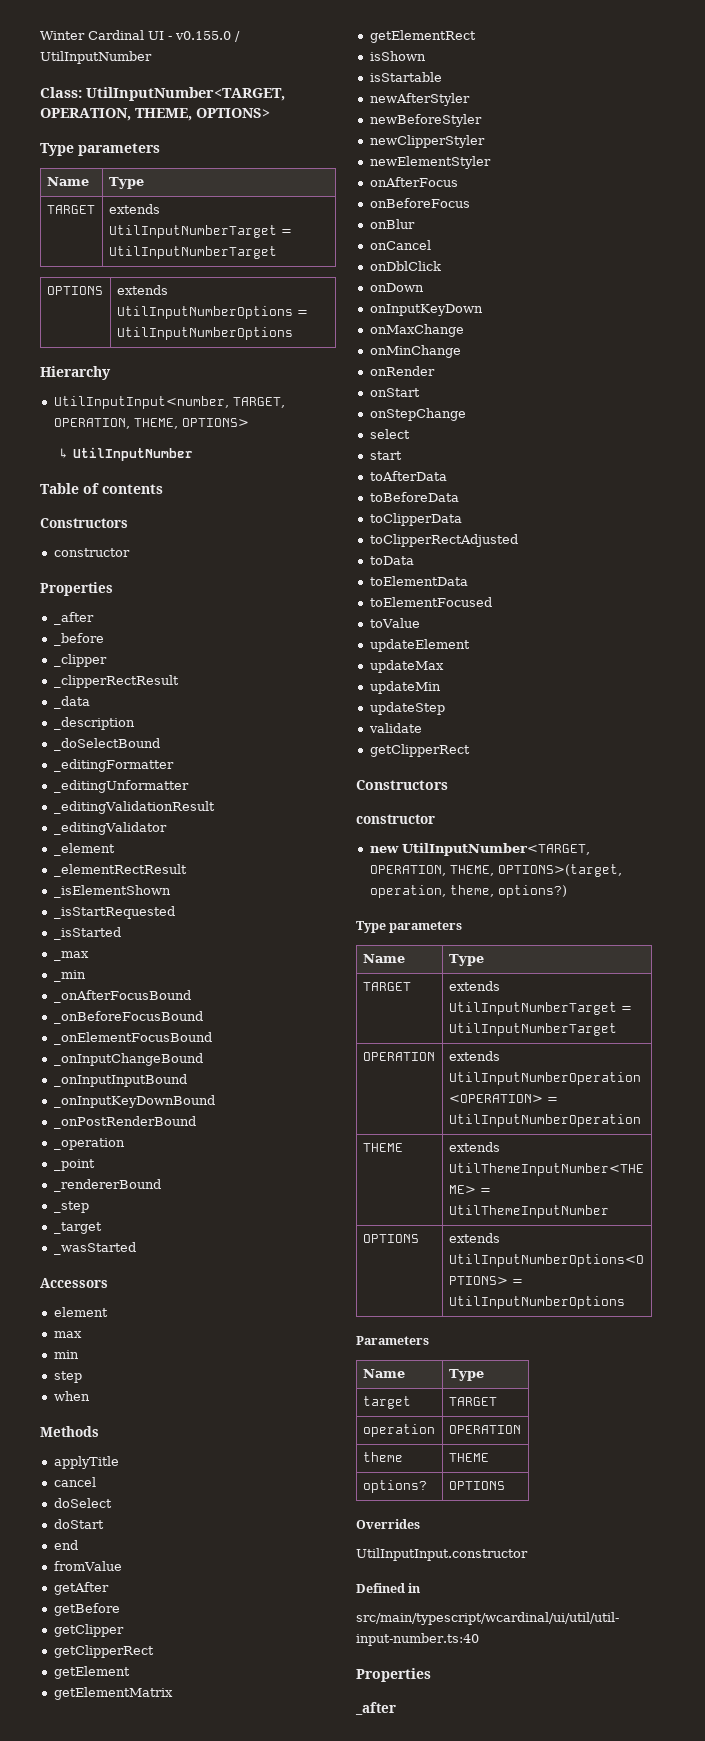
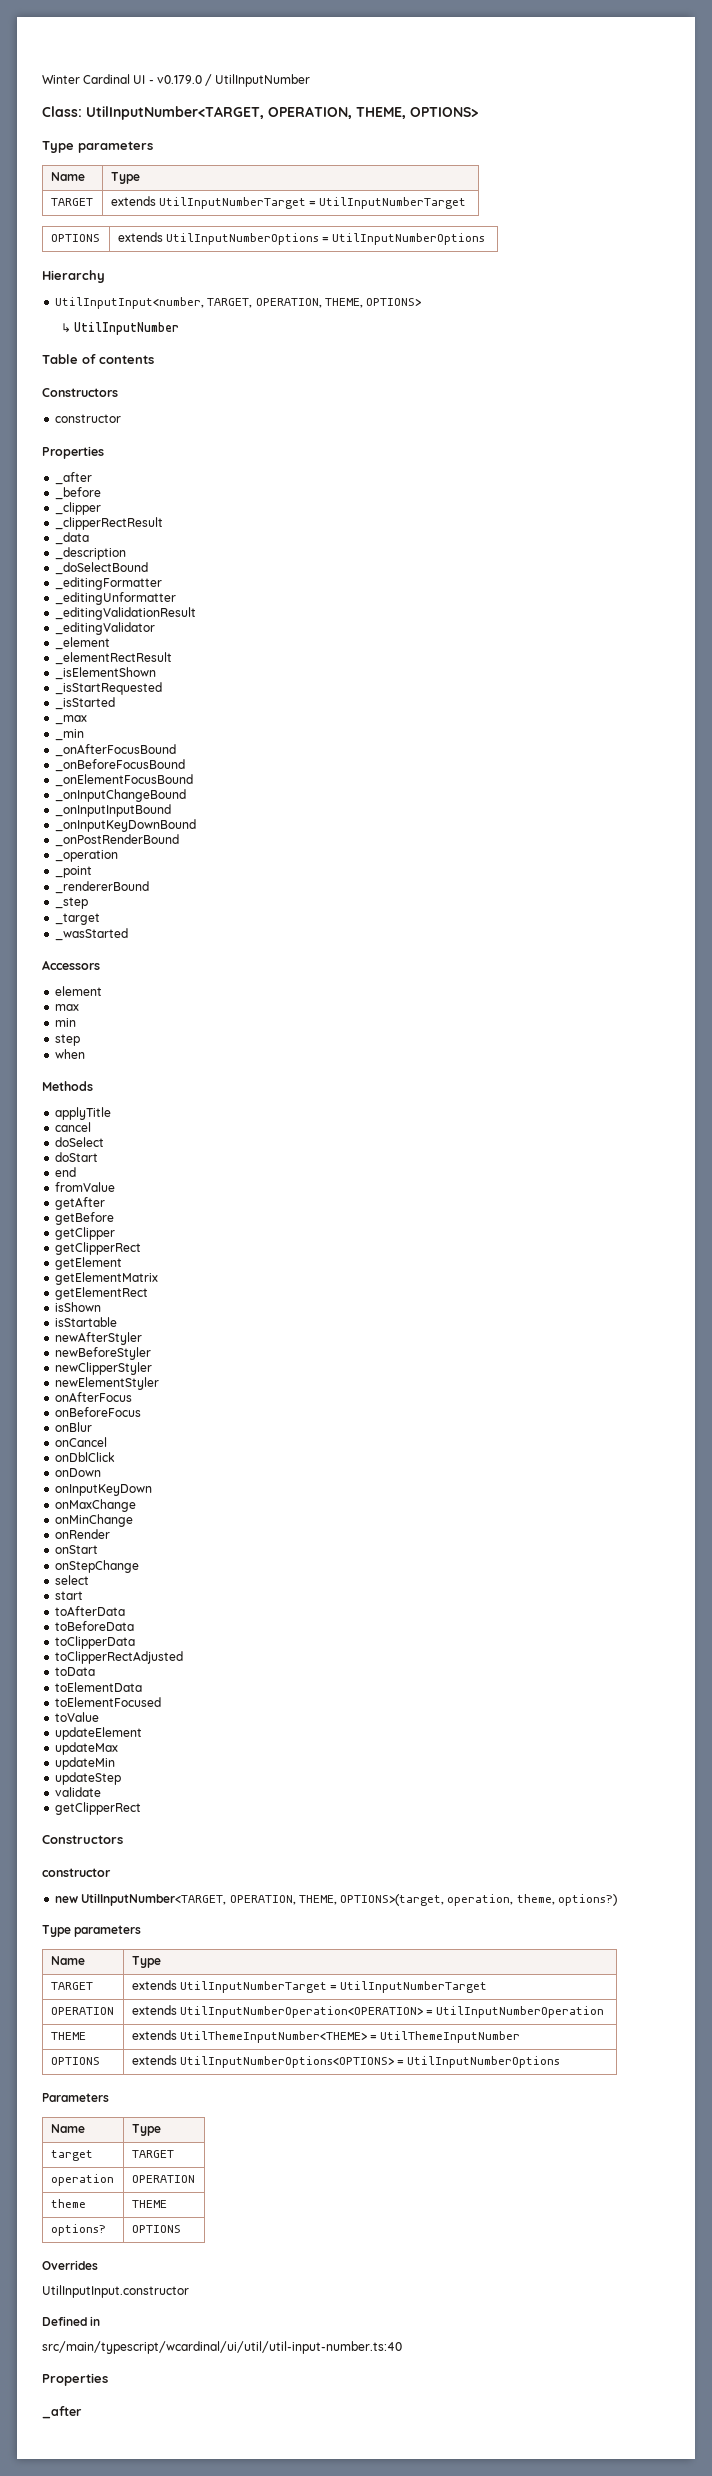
- Winter Cardinal UI - v0.155.0 / UtilInputNumber
+ Winter Cardinal UI - v0.179.0 / UtilInputNumber

